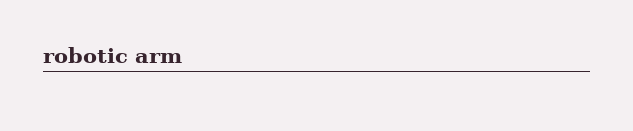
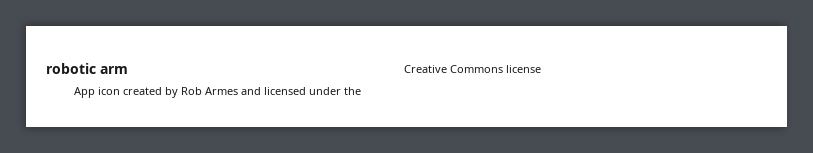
+ App icon created by Rob Armes and licensed under the Creative Commons license

